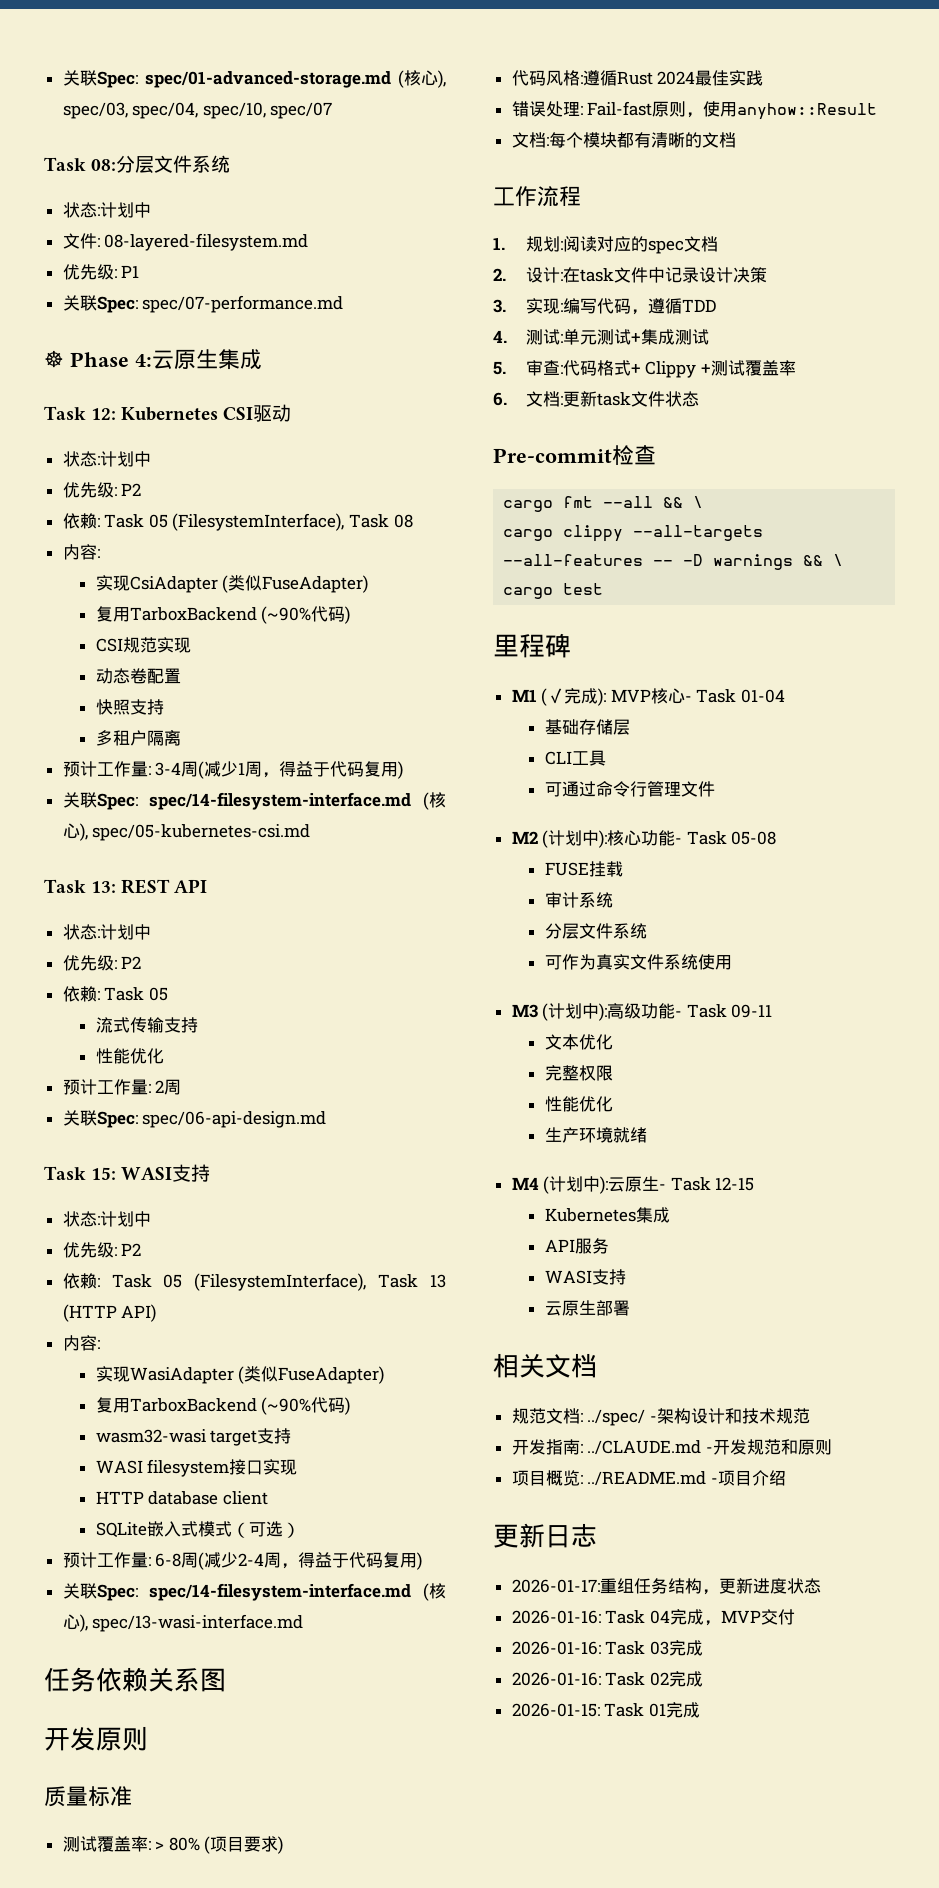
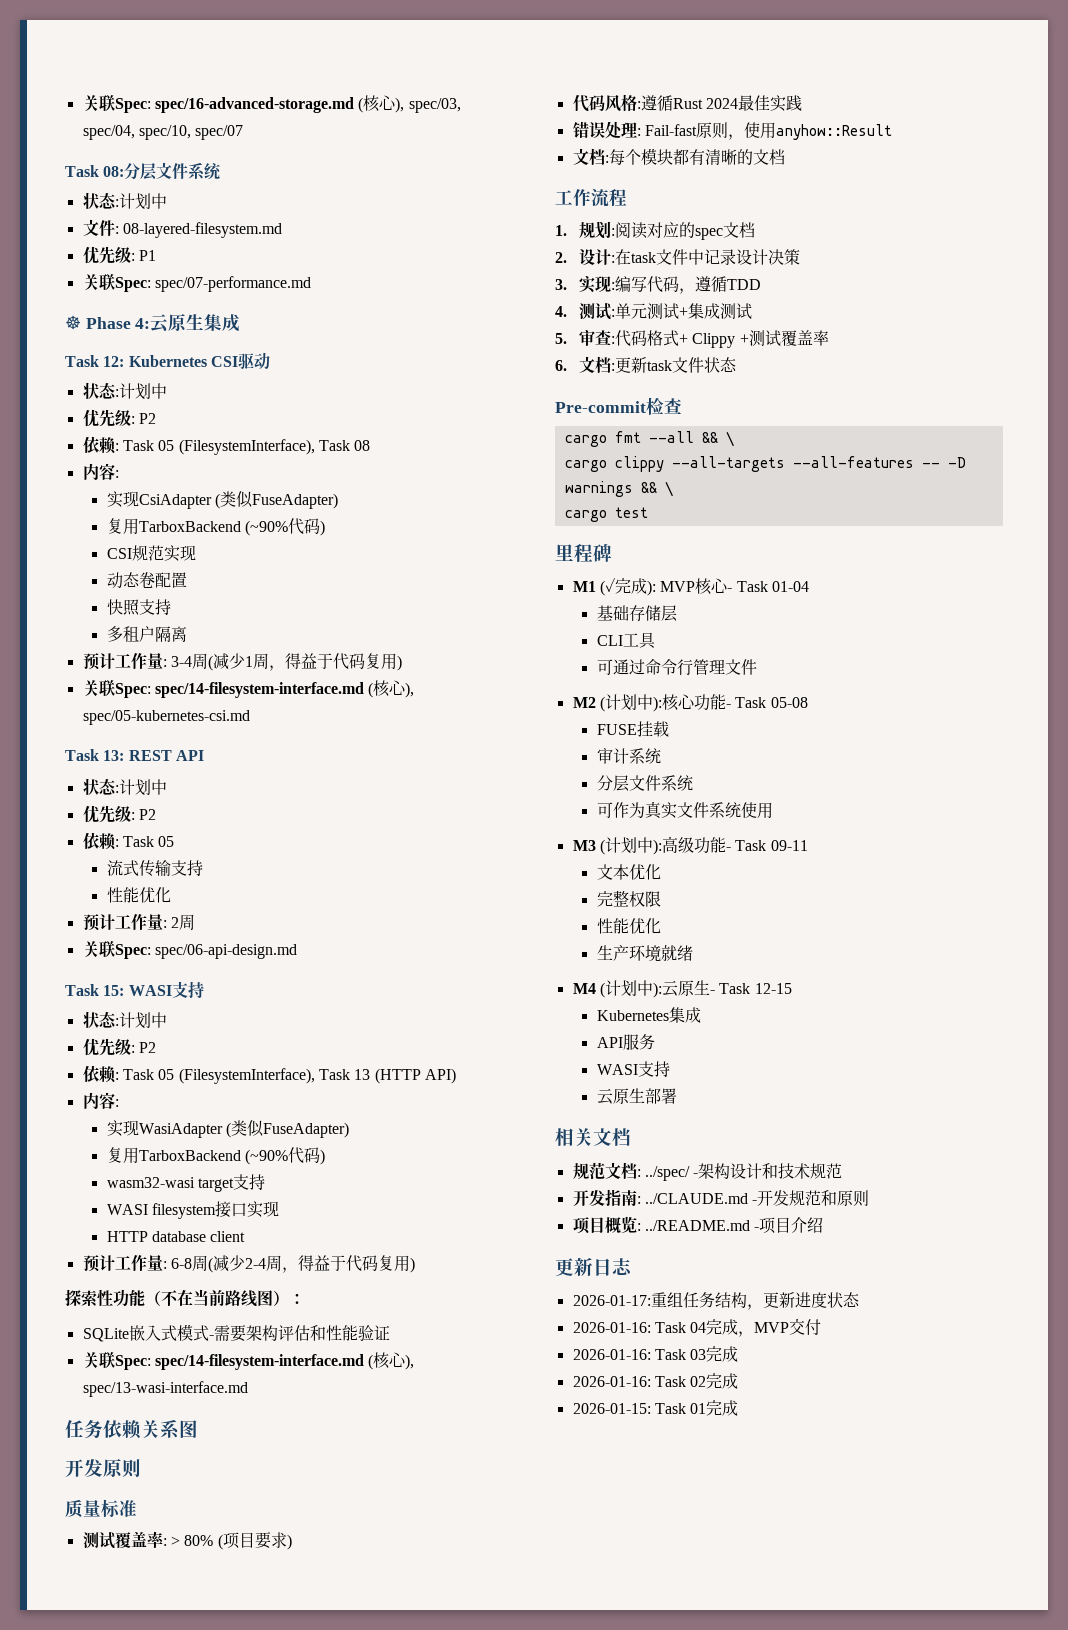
- 关联Spec: spec/01-advanced-storage.md (核心), spec/03, spec/04, spec/10, spec/07
+ 关联Spec: spec/16-advanced-storage.md (核心), spec/03, spec/04, spec/10, spec/07
- SQLite嵌入式模式（可选）
+ 探索性功能（不在当前路线图）：
+ SQLite嵌入式模式-需要架构评估和性能验证

